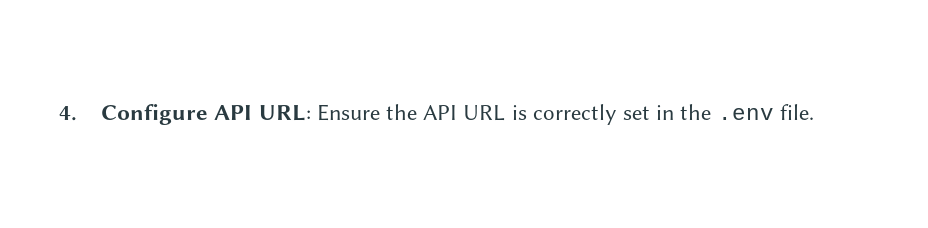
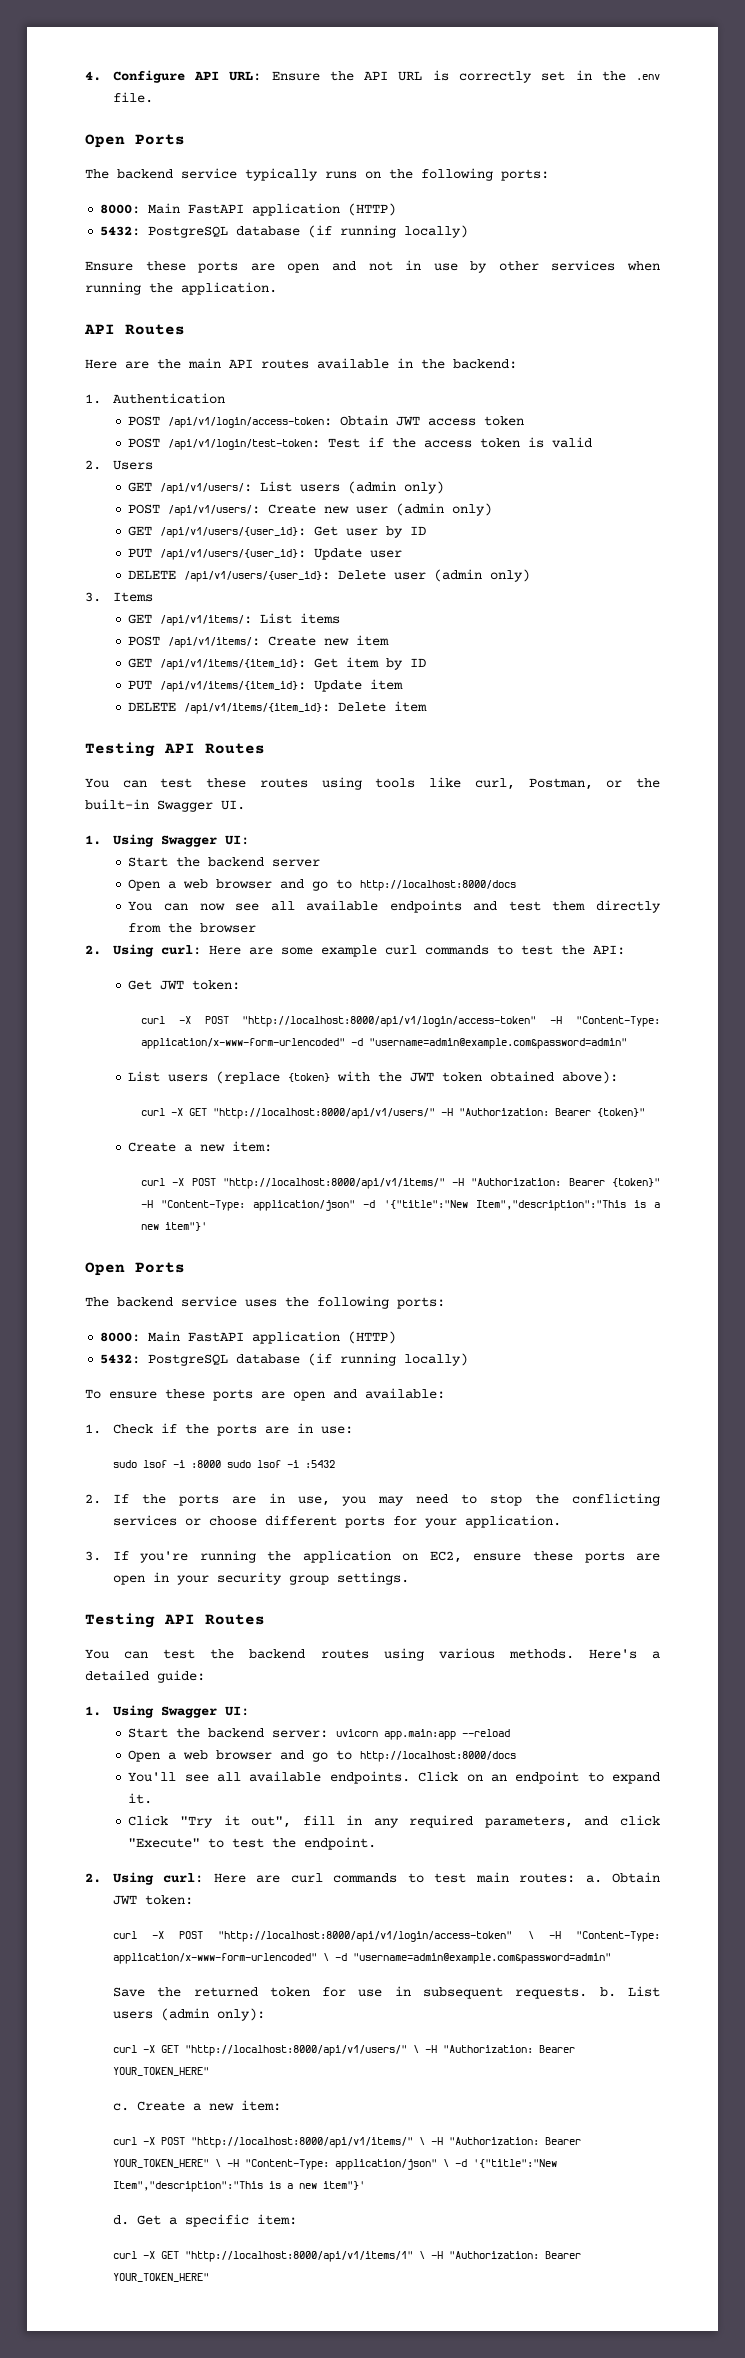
  4. Configure API URL: Ensure the API URL is correctly set in the .env file.
+ Open Ports
+ The backend service typically runs on the following ports:
+ 8000: Main FastAPI application (HTTP)
+ 5432: PostgreSQL database (if running locally)
+ Ensure these ports are open and not in use by other services when running the application.
+ API Routes
+ Here are the main API routes available in the backend:
+ 1. Authentication
+ POST /api/v1/login/access-token: Obtain JWT access token
+ POST /api/v1/login/test-token: Test if the access token is valid
+ 2. Users
+ GET /api/v1/users/: List users (admin only)
+ POST /api/v1/users/: Create new user (admin only)
+ GET /api/v1/users/{user_id}: Get user by ID
+ PUT /api/v1/users/{user_id}: Update user
+ DELETE /api/v1/users/{user_id}: Delete user (admin only)
+ 3. Items
+ GET /api/v1/items/: List items
+ POST /api/v1/items/: Create new item
+ GET /api/v1/items/{item_id}: Get item by ID
+ PUT /api/v1/items/{item_id}: Update item
+ DELETE /api/v1/items/{item_id}: Delete item
+ Testing API Routes
+ You can test these routes using tools like curl, Postman, or the built-in Swagger UI.
+ 1. Using Swagger UI:
+ Start the backend server
+ Open a web browser and go to http://localhost:8000/docs
+ You can now see all available endpoints and test them directly from the browser
+ 2. Using curl: Here are some example curl commands to test the API:
+ Get JWT token:
+ curl -X POST "http://localhost:8000/api/v1/login/access-token" -H "Content-Type: application/x-www-form-urlencoded" -d "username=admin@example.com&password=admin"
+ List users (replace {token} with the JWT token obtained above):
+ curl -X GET "http://localhost:8000/api/v1/users/" -H "Authorization: Bearer {token}"
+ Create a new item:
+ curl -X POST "http://localhost:8000/api/v1/items/" -H "Authorization: Bearer {token}" -H "Content-Type: application/json" -d '{"title":"New Item","description":"This is a new item"}'
+ Open Ports
+ The backend service uses the following ports:
+ 8000: Main FastAPI application (HTTP)
+ 5432: PostgreSQL database (if running locally)
+ To ensure these ports are open and available:
+ 1. Check if the ports are in use:
+ sudo lsof -i :8000 sudo lsof -i :5432
+ 2. If the ports are in use, you may need to stop the conflicting services or choose different ports for your application.
+ 3. If you're running the application on EC2, ensure these ports are open in your security group settings.
+ Testing API Routes
+ You can test the backend routes using various methods. Here's a detailed guide:
+ 1. Using Swagger UI:
+ Start the backend server: uvicorn app.main:app --reload
+ Open a web browser and go to http://localhost:8000/docs
+ You'll see all available endpoints. Click on an endpoint to expand it.
+ Click "Try it out", fill in any required parameters, and click "Execute" to test the endpoint.
+ 2. Using curl: Here are curl commands to test main routes: a. Obtain JWT token:
+ curl -X POST "http://localhost:8000/api/v1/login/access-token" \ -H "Content-Type: application/x-www-form-urlencoded" \ -d "username=admin@example.com&password=admin"
+ Save the returned token for use in subsequent requests. b. List users (admin only):
+ curl -X GET "http://localhost:8000/api/v1/users/" \ -H "Authorization: Bearer YOUR_TOKEN_HERE"
+ c. Create a new item:
+ curl -X POST "http://localhost:8000/api/v1/items/" \ -H "Authorization: Bearer YOUR_TOKEN_HERE" \ -H "Content-Type: application/json" \ -d '{"title":"New Item","description":"This is a new item"}'
+ d. Get a specific item:
+ curl -X GET "http://localhost:8000/api/v1/items/1" \ -H "Authorization: Bearer YOUR_TOKEN_HERE"

